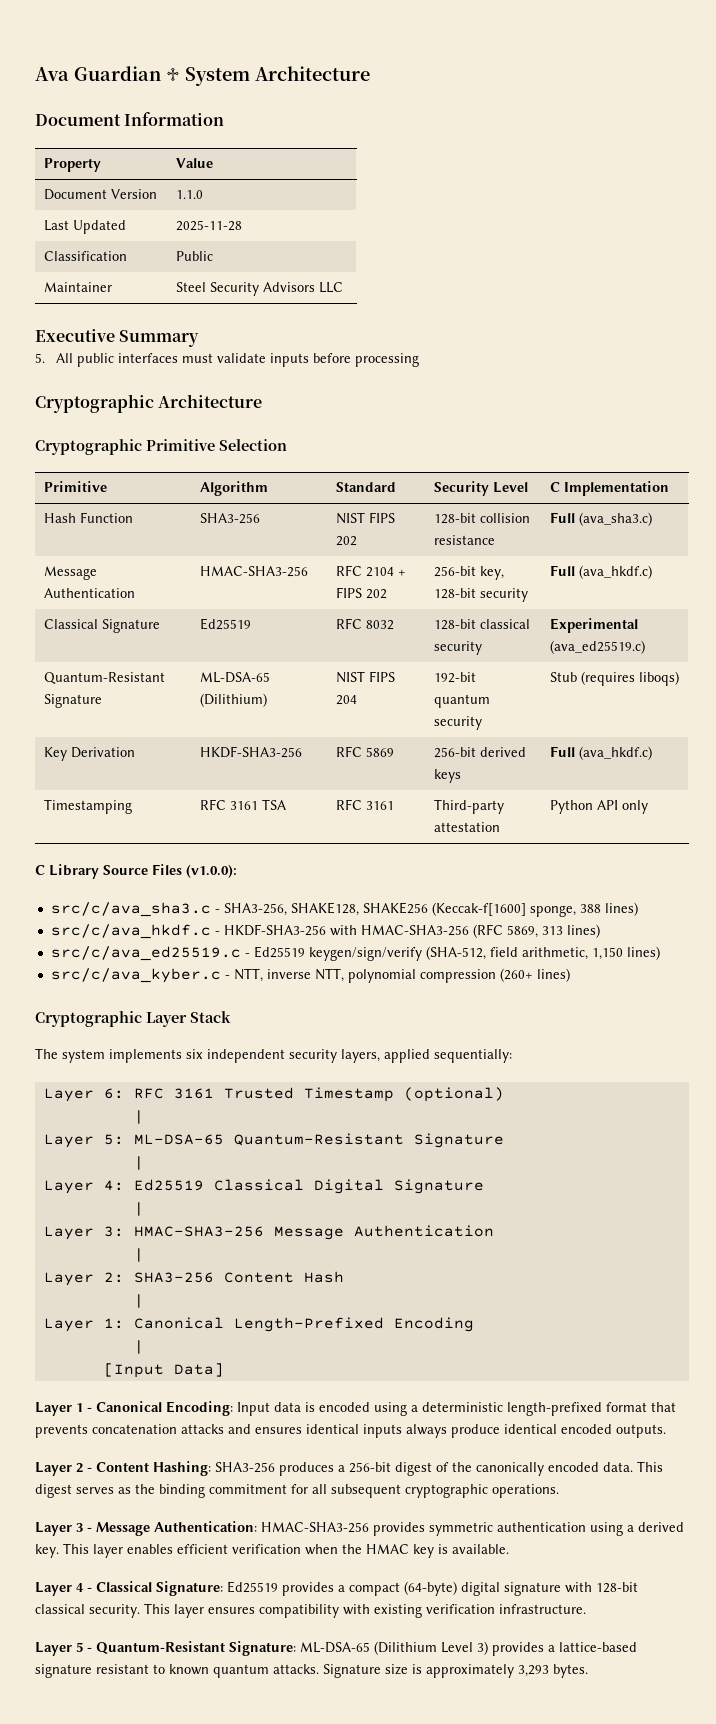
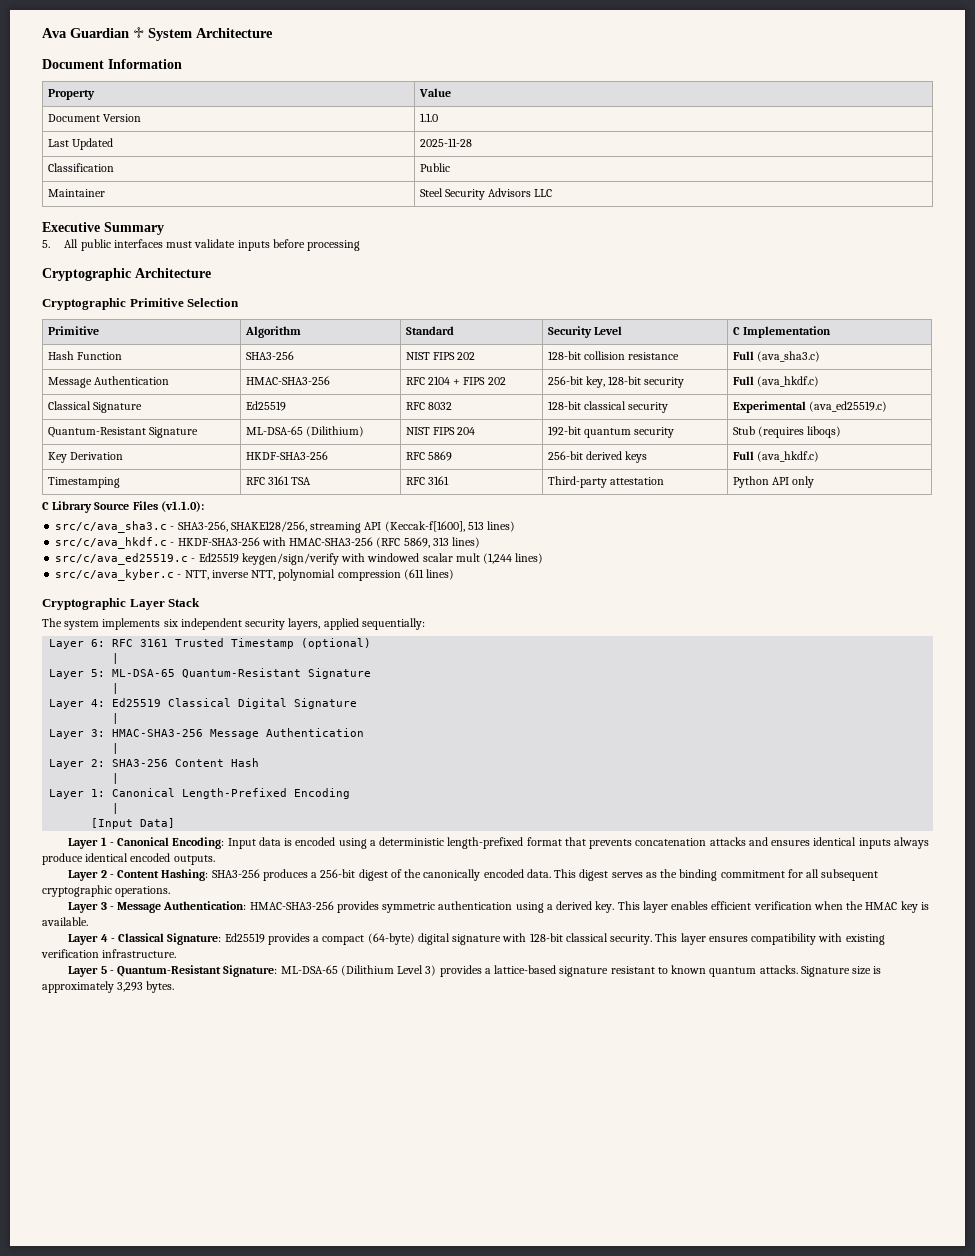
- C Library Source Files (v1.0.0):
+ C Library Source Files (v1.1.0):
- src/c/ava_sha3.c - SHA3-256, SHAKE128, SHAKE256 (Keccak-f[1600] sponge, 388 lines)
+ src/c/ava_sha3.c - SHA3-256, SHAKE128/256, streaming API (Keccak-f[1600], 513 lines)
- src/c/ava_ed25519.c - Ed25519 keygen/sign/verify (SHA-512, field arithmetic, 1,150 lines)
+ src/c/ava_ed25519.c - Ed25519 keygen/sign/verify with windowed scalar mult (1,244 lines)
- src/c/ava_kyber.c - NTT, inverse NTT, polynomial compression (260+ lines)
+ src/c/ava_kyber.c - NTT, inverse NTT, polynomial compression (611 lines)

